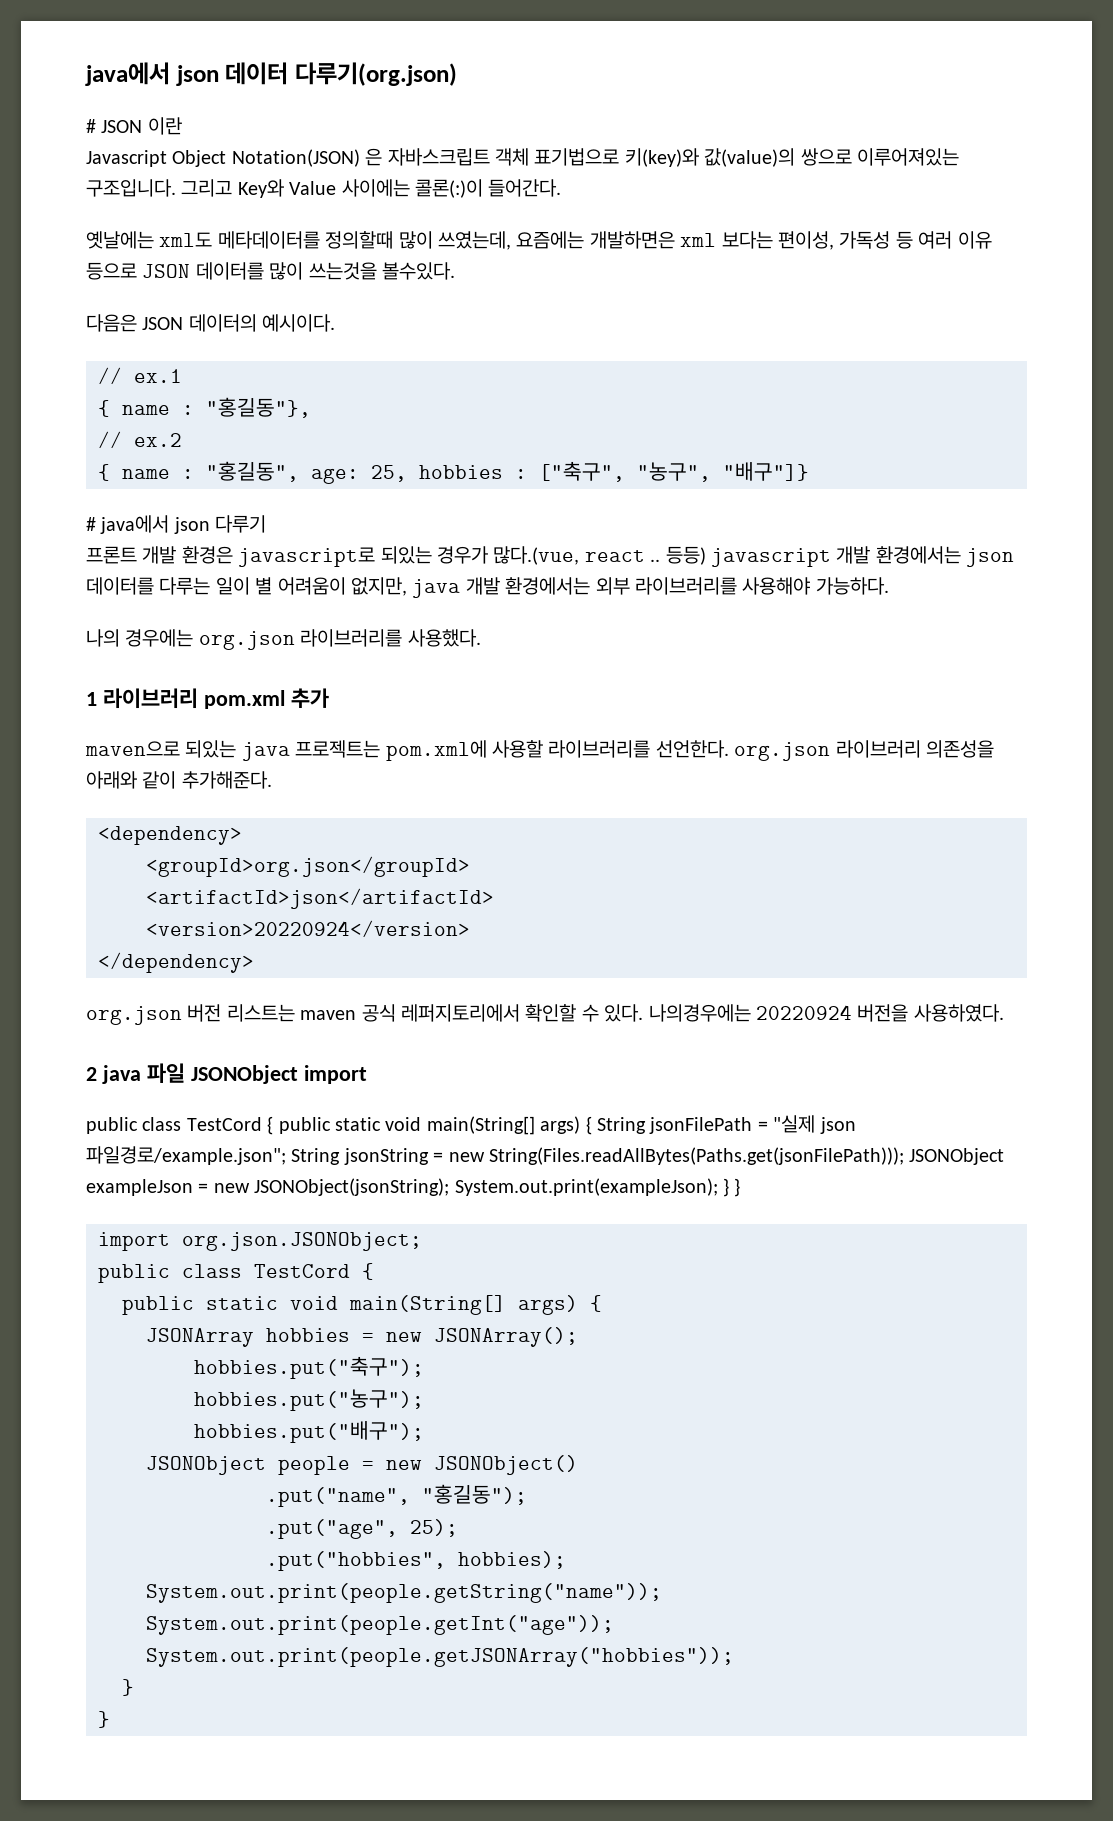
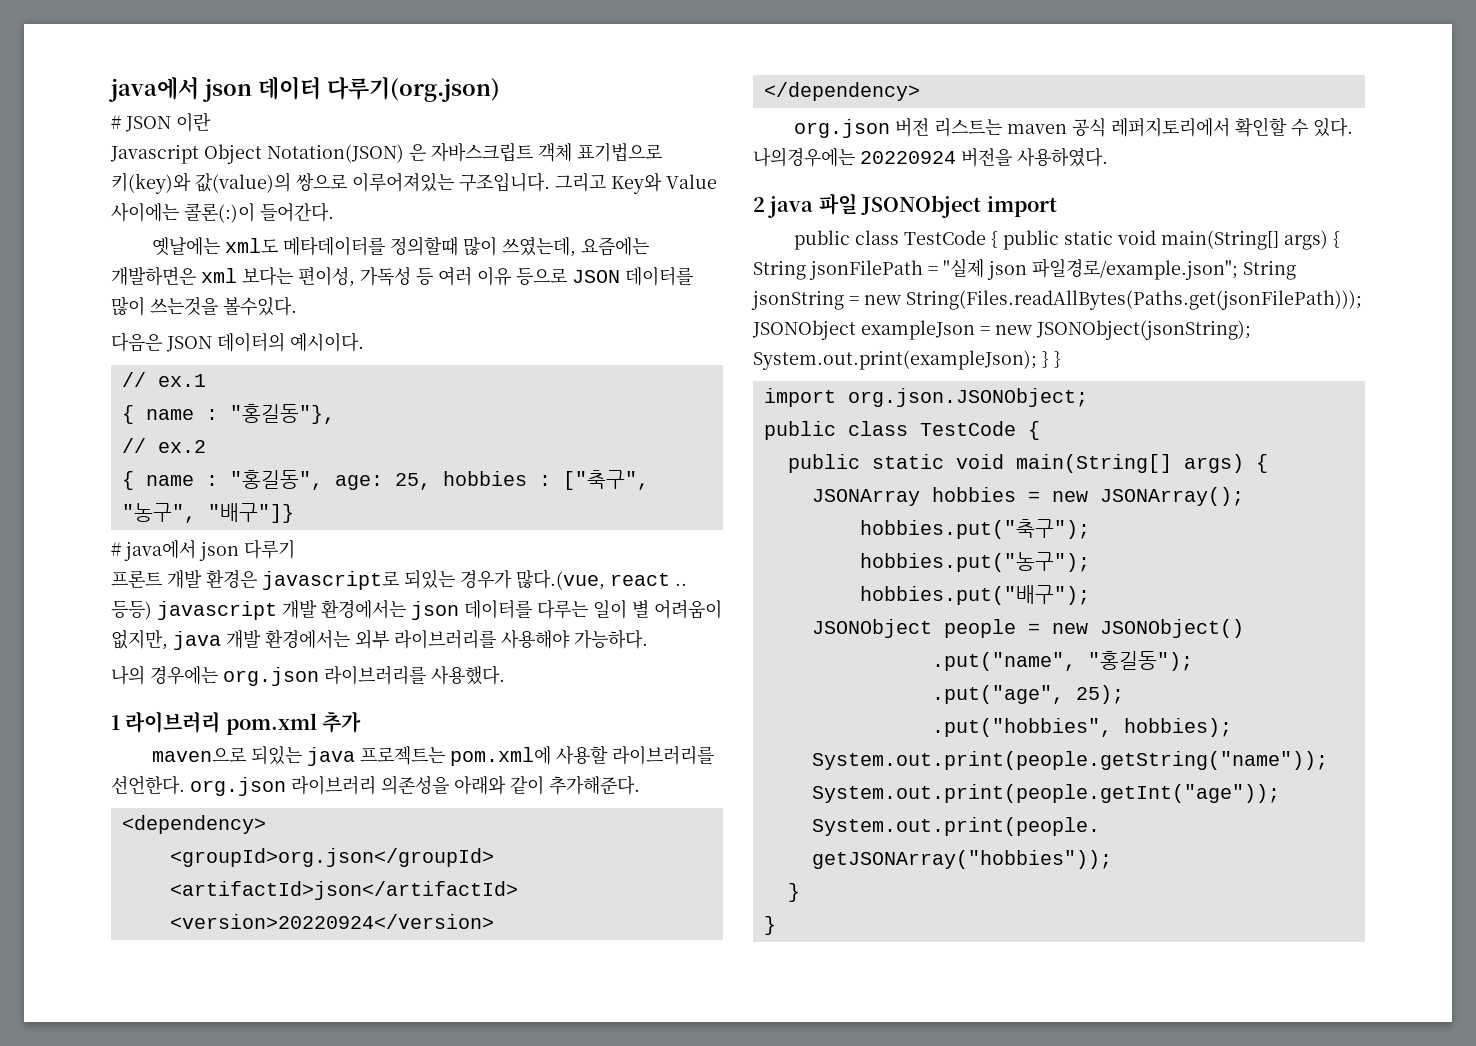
- public class TestCord { public static void main(String[] args) { String jsonFilePath = "실제 json 파일경로/example.json"; String jsonString = new String(Files.readAllBytes(Paths.get(jsonFilePath))); JSONObject exampleJson = new JSONObject(jsonString); System.out.print(exampleJson); } }
+ public class TestCode { public static void main(String[] args) { String jsonFilePath = "실제 json 파일경로/example.json"; String jsonString = new String(Files.readAllBytes(Paths.get(jsonFilePath))); JSONObject exampleJson = new JSONObject(jsonString); System.out.print(exampleJson); } }
  import org.json.JSONObject;
- public class TestCord {
+ public class TestCode {

